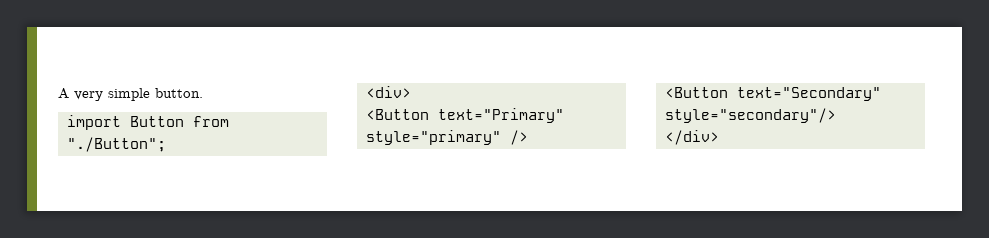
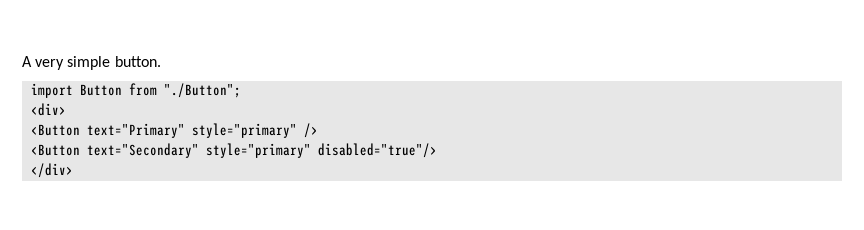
- <Button text="Secondary" style="secondary"/>
+ <Button text="Secondary" style="primary" disabled="true"/>

